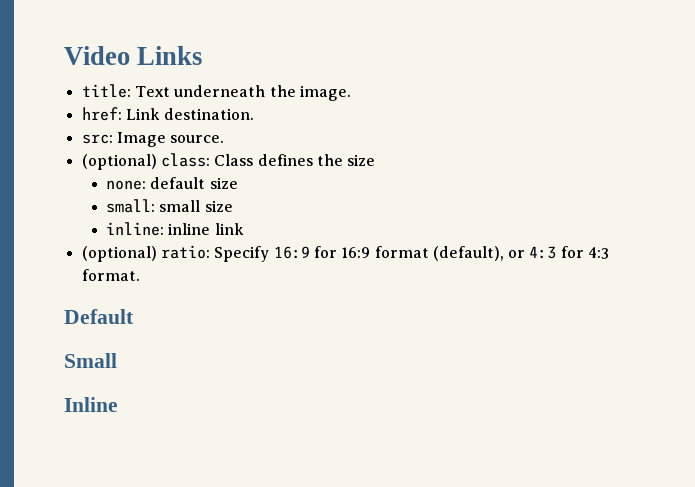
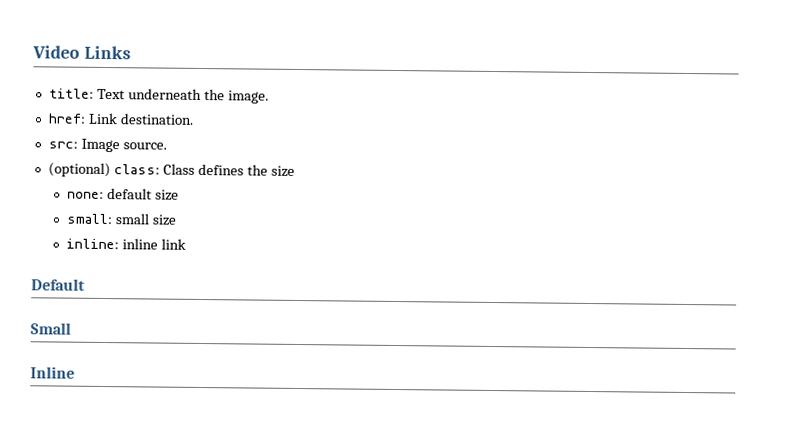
- (optional) ratio: Specify 16:9 for 16:9 format (default), or 4:3 for 4:3 format.

